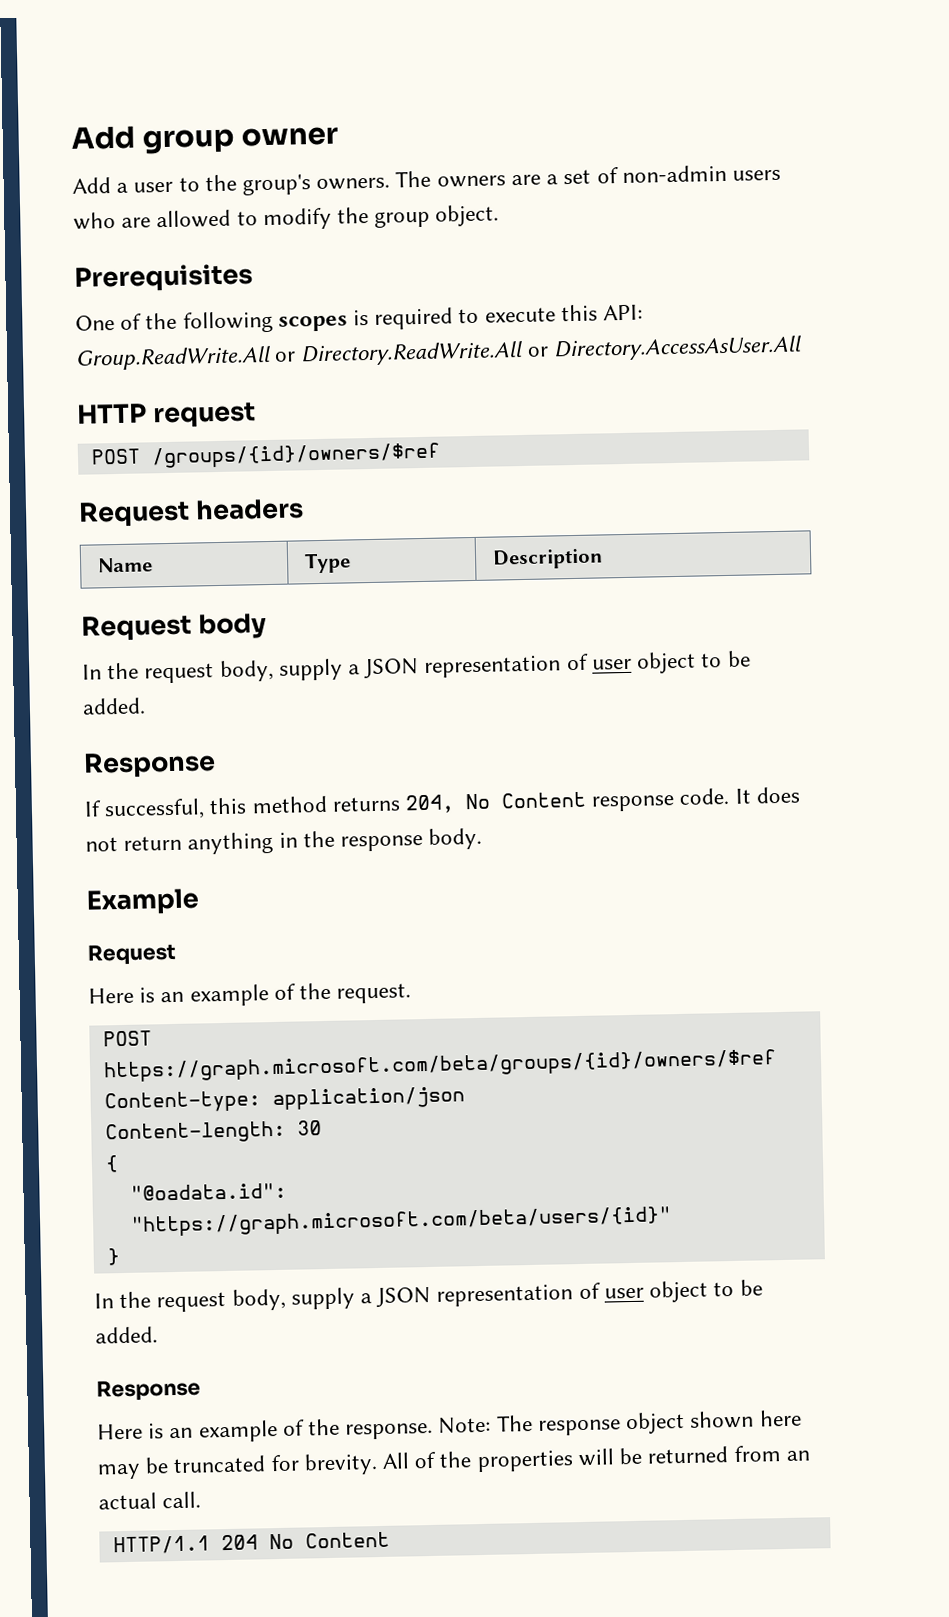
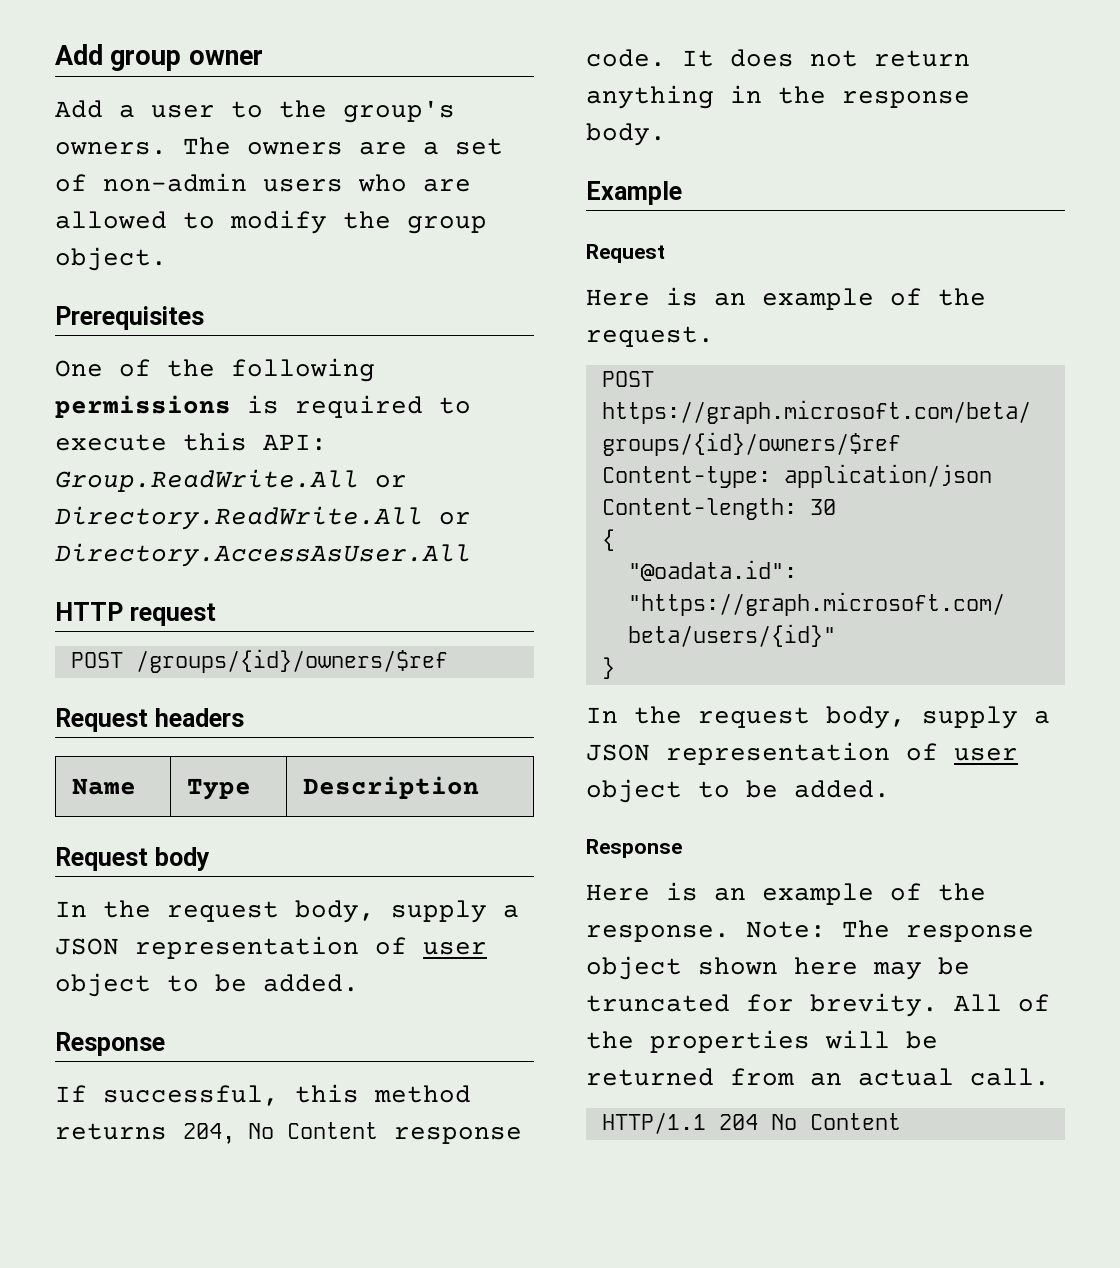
- One of the following scopes is required to execute this API: Group.ReadWrite.All or Directory.ReadWrite.All or Directory.AccessAsUser.All
+ One of the following permissions is required to execute this API: Group.ReadWrite.All or Directory.ReadWrite.All or Directory.AccessAsUser.All

